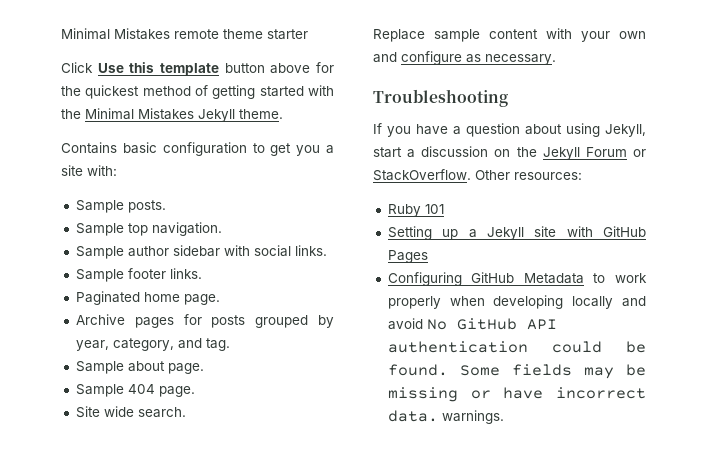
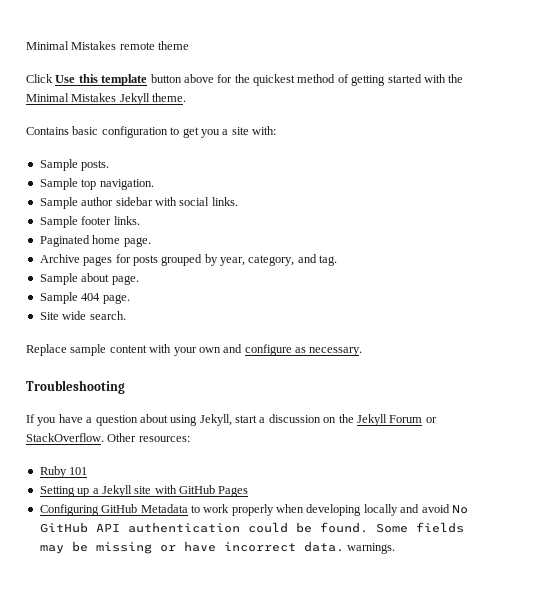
- Minimal Mistakes remote theme starter
+ Minimal Mistakes remote theme

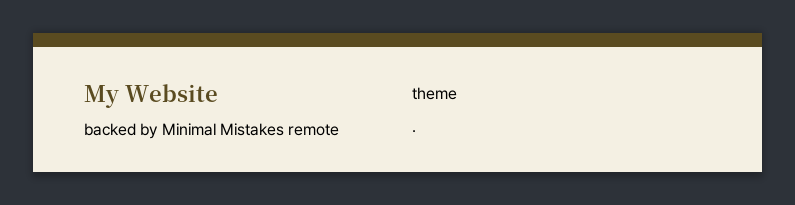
- Minimal Mistakes remote theme
+ My Website
+ backed by Minimal Mistakes remote theme
- Click Use this template button above for the quickest method of getting started with the Minimal Mistakes Jekyll theme.
- Contains basic configuration to get you a site with:
- Sample posts.
- Sample top navigation.
- Sample author sidebar with social links.
- Sample footer links.
- Paginated home page.
- Archive pages for posts grouped by year, category, and tag.
- Sample about page.
- Sample 404 page.
- Site wide search.
- Replace sample content with your own and configure as necessary.
- Troubleshooting
- If you have a question about using Jekyll, start a discussion on the Jekyll Forum or StackOverflow. Other resources:
- Ruby 101
- Setting up a Jekyll site with GitHub Pages
- Configuring GitHub Metadata to work properly when developing locally and avoid No GitHub API authentication could be found. Some fields may be missing or have incorrect data. warnings.
+ .

